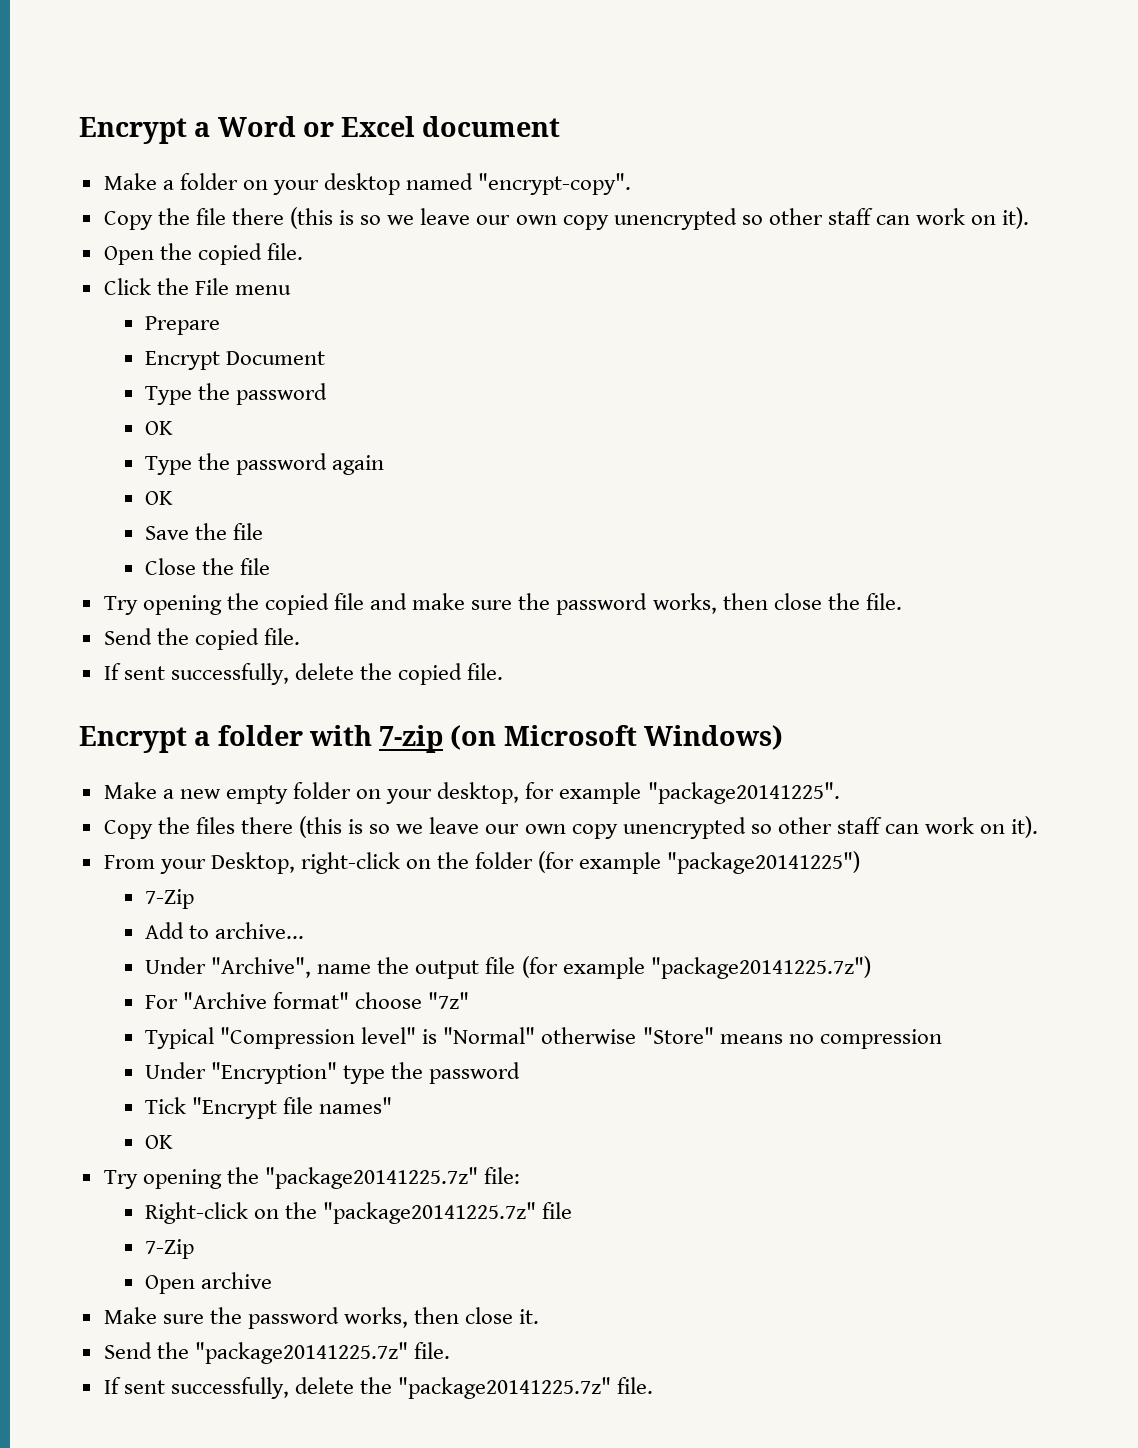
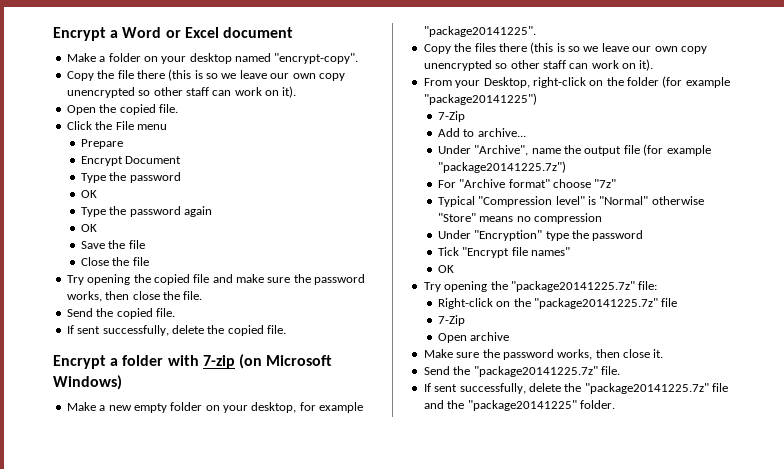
- If sent successfully, delete the "package20141225.7z" file.
+ If sent successfully, delete the "package20141225.7z" file and the "package20141225" folder.

